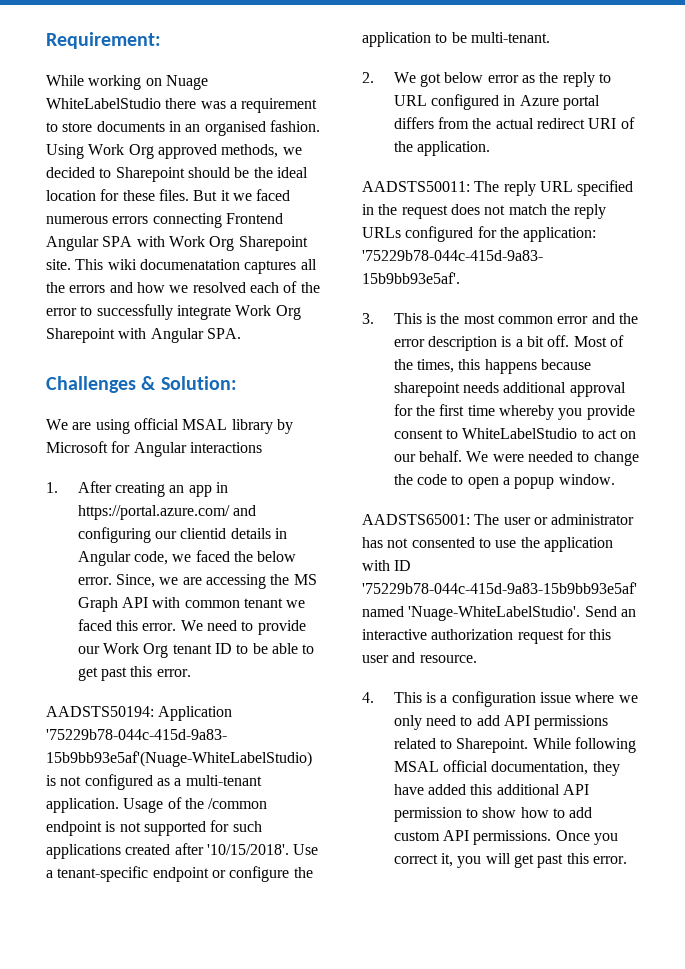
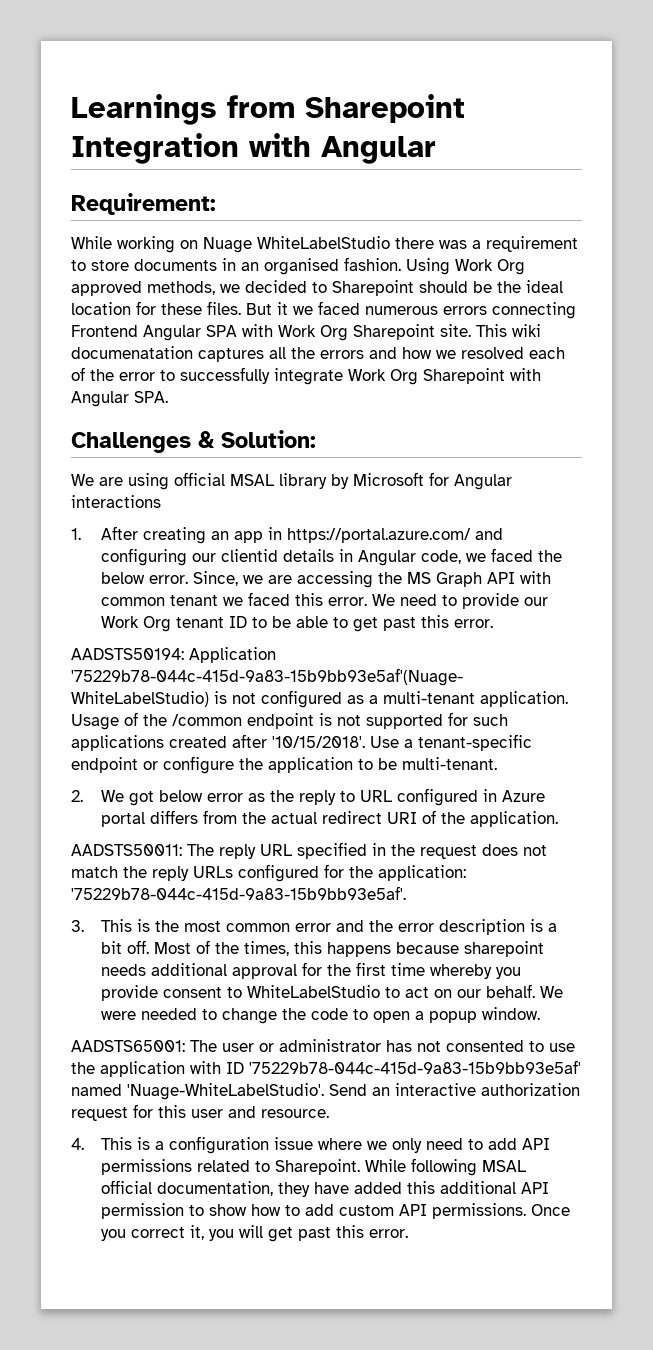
+ Learnings from Sharepoint Integration with Angular

